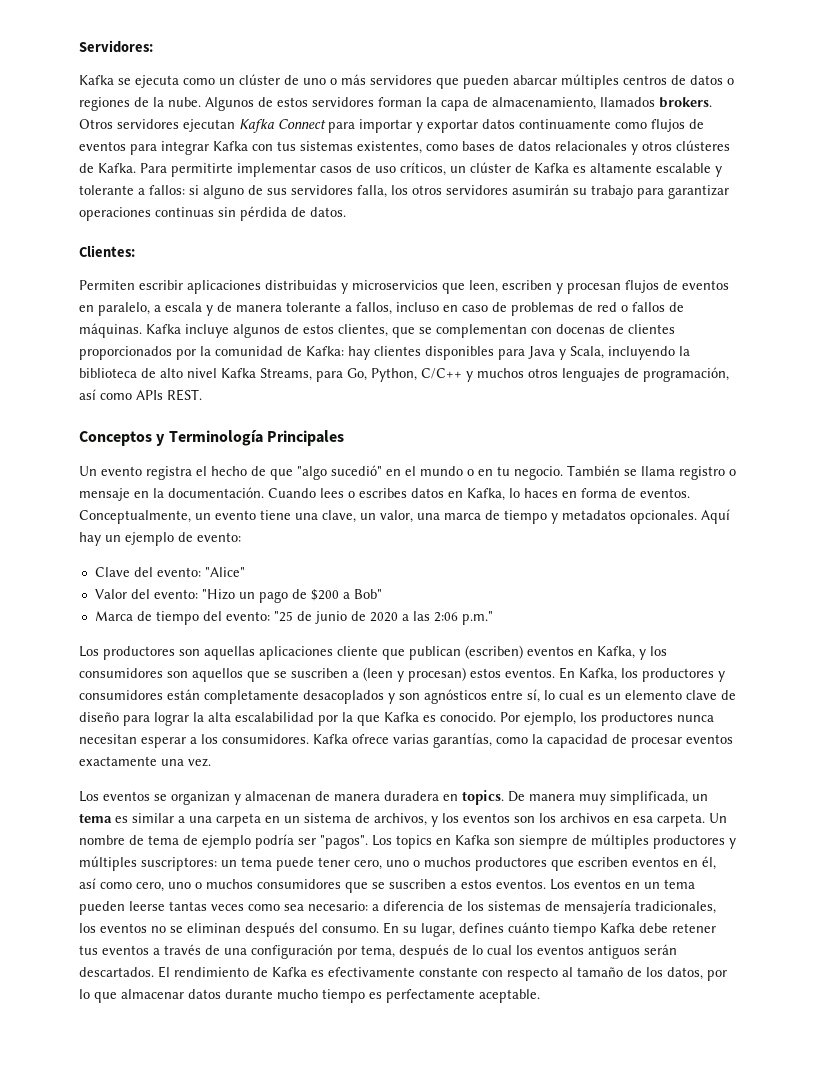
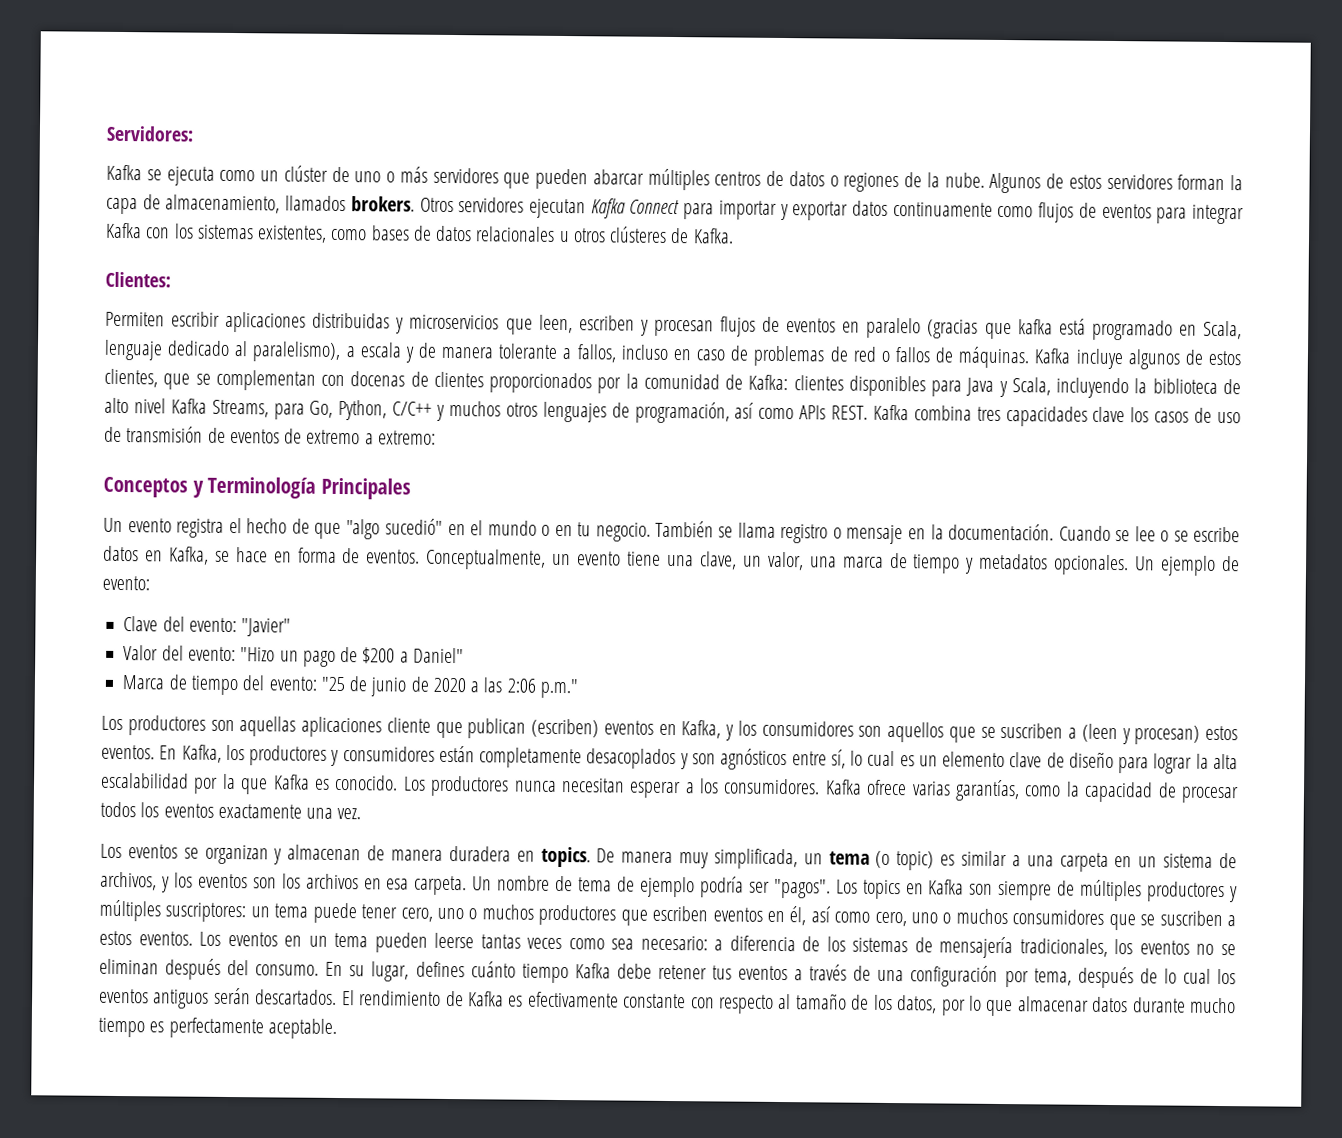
- Otros servidores ejecutan Kafka Connect para importar y exportar datos continuamente como flujos de eventos para integrar Kafka con tus sistemas existentes, como bases de datos relacionales y otros clústeres de Kafka. Para permitirte implementar casos de uso críticos, un clúster de Kafka es altamente escalable y tolerante a fallos: si alguno de sus servidores falla, los otros servidores asumirán su trabajo para garantizar operaciones continuas sin pérdida de datos.
+ Otros servidores ejecutan Kafka Connect para importar y exportar datos continuamente como flujos de eventos para integrar Kafka con los sistemas existentes, como bases de datos relacionales u otros clústeres de Kafka.
- Permiten escribir aplicaciones distribuidas y microservicios que leen, escriben y procesan flujos de eventos en paralelo, a escala y de manera tolerante a fallos, incluso en caso de problemas de red o fallos de máquinas.
+ Permiten escribir aplicaciones distribuidas y microservicios que leen, escriben y procesan flujos de eventos en paralelo (gracias que kafka está programado en Scala, lenguaje dedicado al paralelismo), a escala y de manera tolerante a fallos, incluso en caso de problemas de red o fallos de máquinas.
- Kafka incluye algunos de estos clientes, que se complementan con docenas de clientes proporcionados por la comunidad de Kafka: hay clientes disponibles para Java y Scala, incluyendo la biblioteca de alto nivel Kafka Streams, para Go, Python, C/C++ y muchos otros lenguajes de programación, así como APIs REST.
+ Kafka incluye algunos de estos clientes, que se complementan con docenas de clientes proporcionados por la comunidad de Kafka: clientes disponibles para Java y Scala, incluyendo la biblioteca de alto nivel Kafka Streams, para Go, Python, C/C++ y muchos otros lenguajes de programación, así como APIs REST. Kafka combina tres capacidades clave los casos de uso de transmisión de eventos de extremo a extremo:
- Cuando lees o escribes datos en Kafka, lo haces en forma de eventos.
+ Cuando se lee o se escribe datos en Kafka, se hace en forma de eventos.
- Aquí hay un ejemplo de evento:
+ Un ejemplo de evento:
- Clave del evento: "Alice"
+ Clave del evento: "Javier"
- Valor del evento: "Hizo un pago de $200 a Bob"
+ Valor del evento: "Hizo un pago de $200 a Daniel"
- Por ejemplo, los productores nunca necesitan esperar a los consumidores.
+ Los productores nunca necesitan esperar a los consumidores.
- Kafka ofrece varias garantías, como la capacidad de procesar eventos exactamente una vez.
+ Kafka ofrece varias garantías, como la capacidad de procesar todos los eventos exactamente una vez.
- De manera muy simplificada, un tema es similar a una carpeta en un sistema de archivos, y los eventos son los archivos en esa carpeta.
+ De manera muy simplificada, un tema (o topic) es similar a una carpeta en un sistema de archivos, y los eventos son los archivos en esa carpeta.

